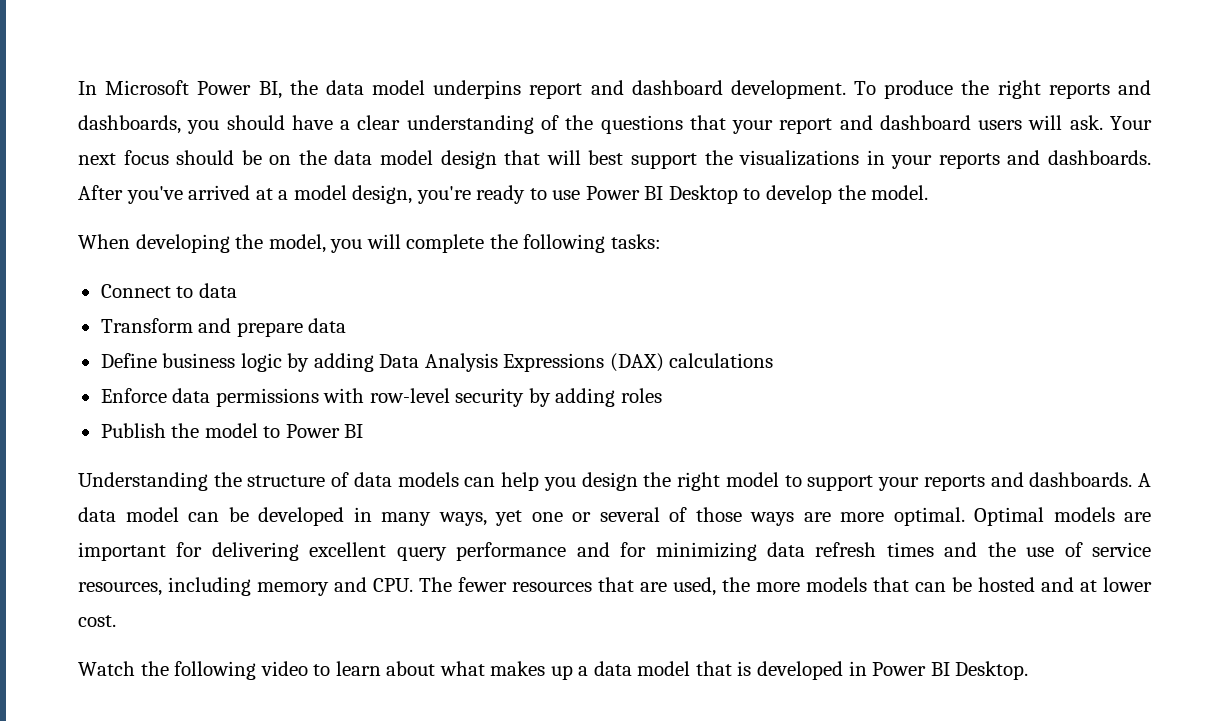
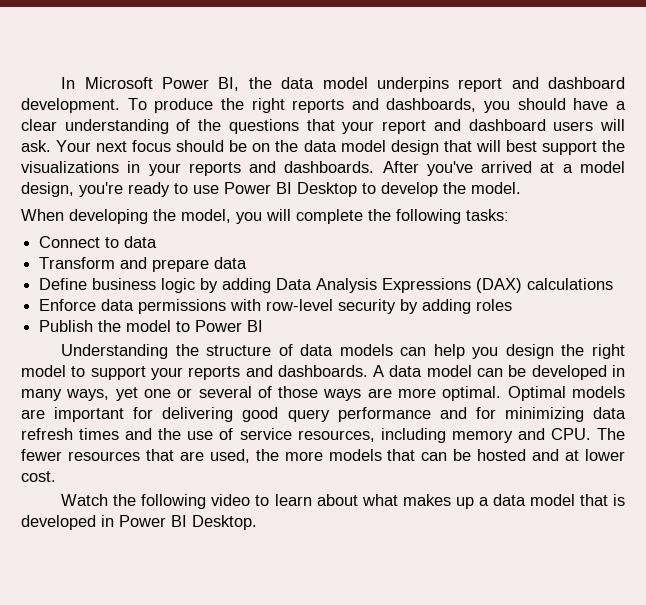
- Optimal models are important for delivering excellent query performance and for minimizing data refresh times and the use of service resources, including memory and CPU. The fewer resources that are used, the more models that can be hosted and at lower cost.
+ Optimal models are important for delivering good query performance and for minimizing data refresh times and the use of service resources, including memory and CPU. The fewer resources that are used, the more models that can be hosted and at lower cost.

